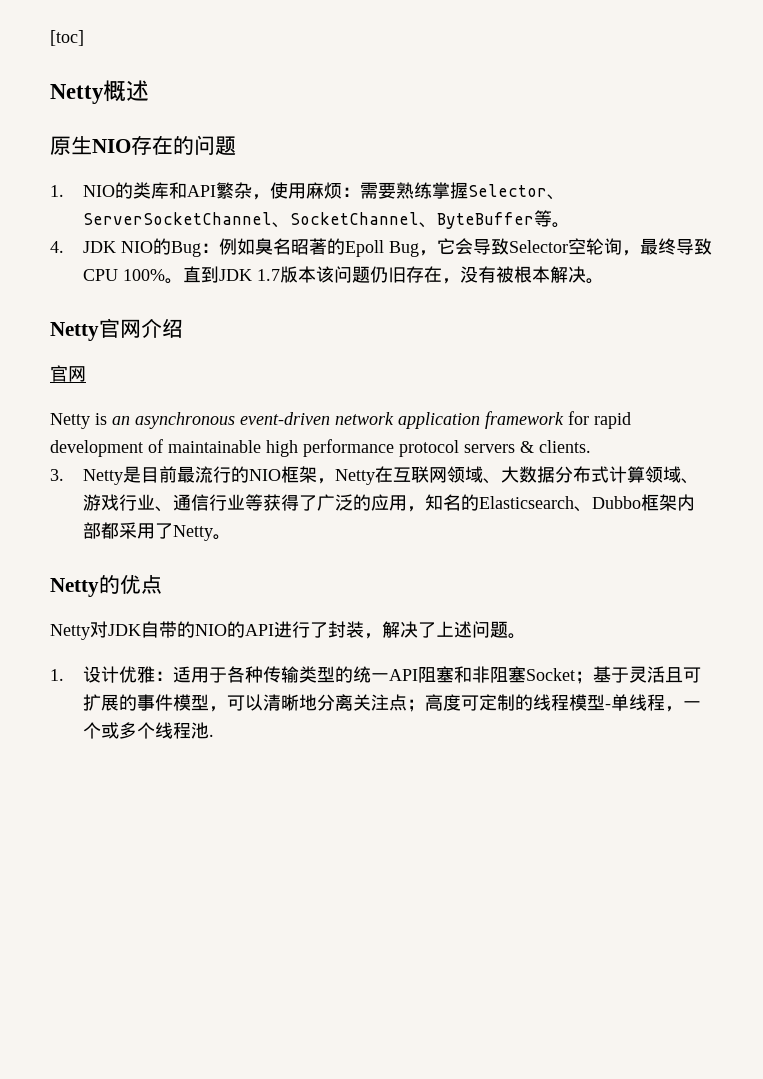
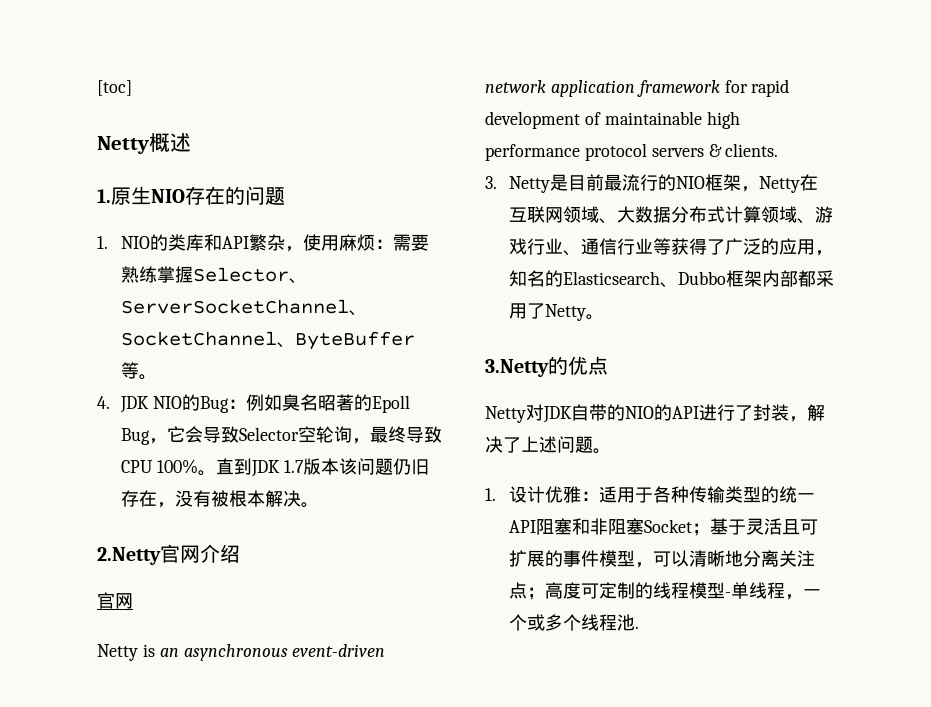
- 原生NIO存在的问题
+ 1.原生NIO存在的问题
- Netty官网介绍
+ 2.Netty官网介绍
- Netty的优点
+ 3.Netty的优点

